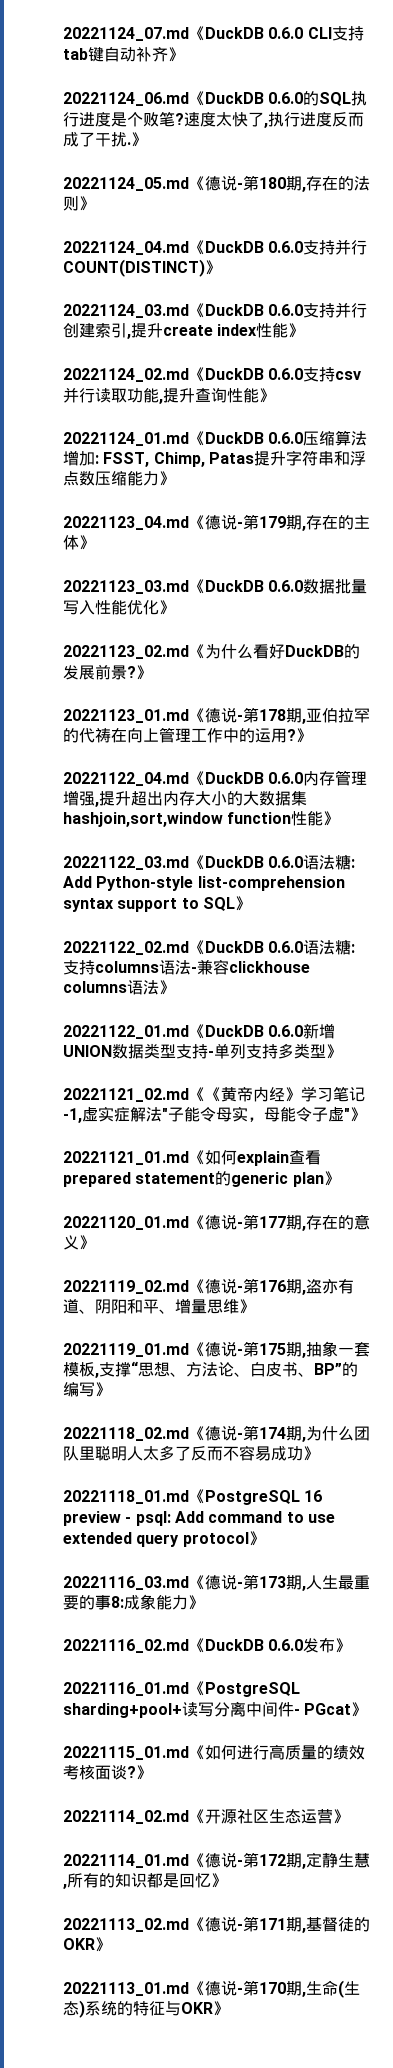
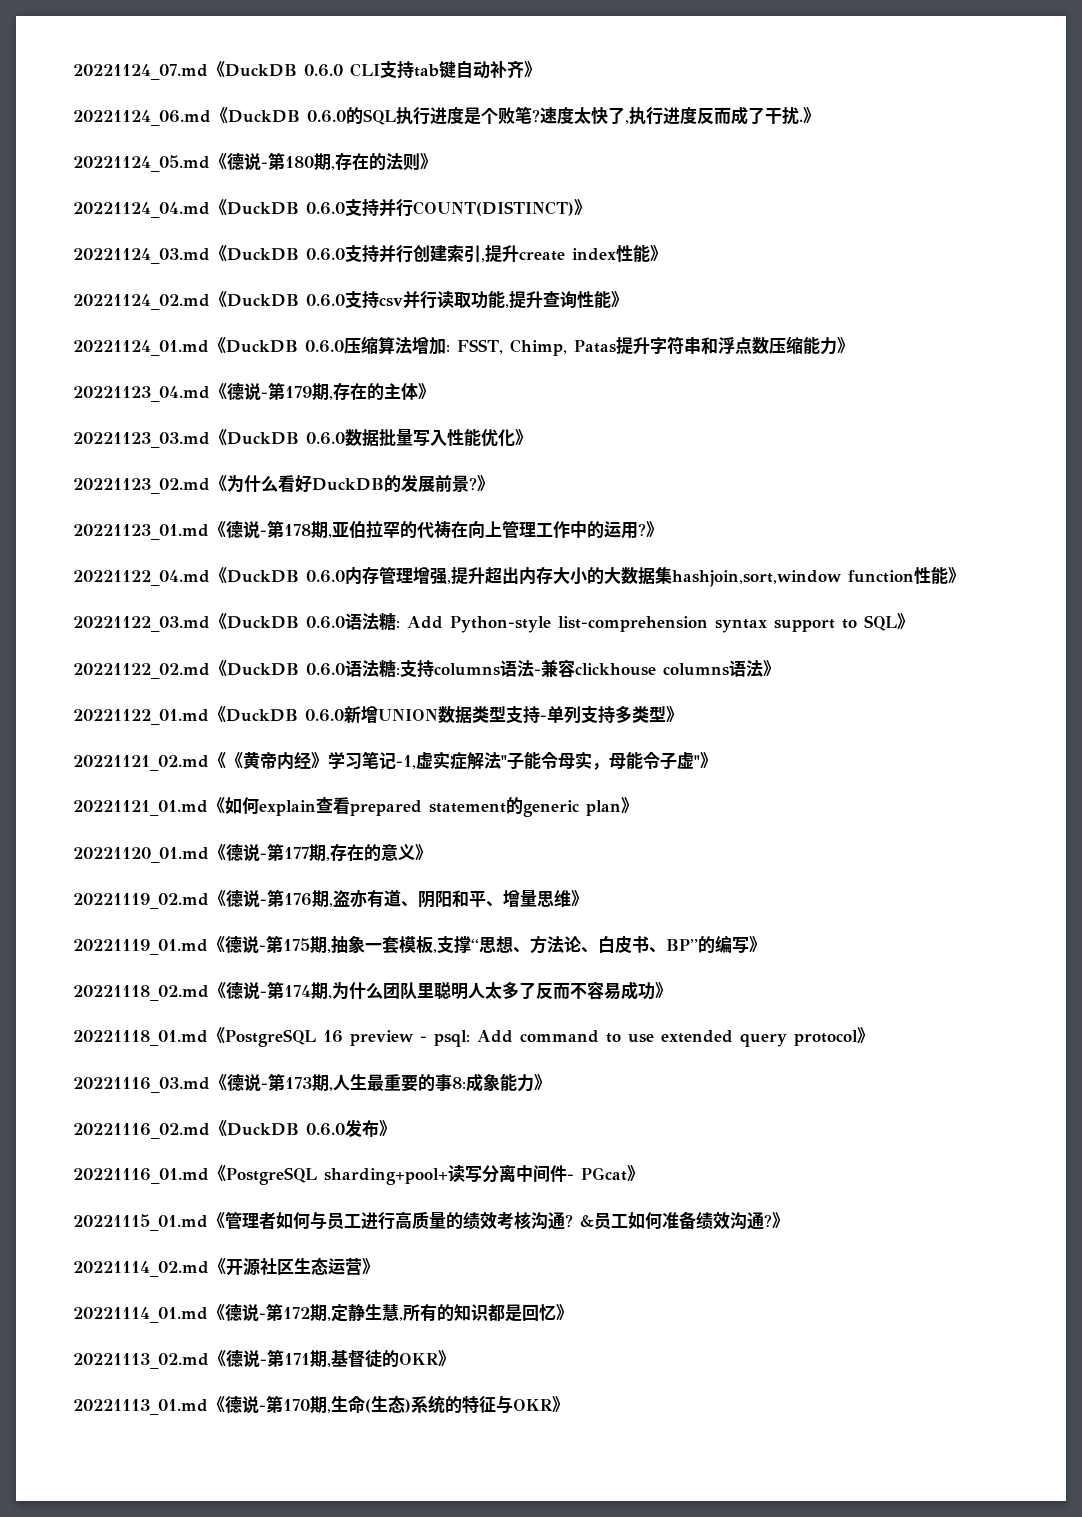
- 20221115_01.md《如何进行高质量的绩效考核面谈?
+ 20221115_01.md《管理者如何与员工进行高质量的绩效考核沟通? &员工如何准备绩效沟通?

